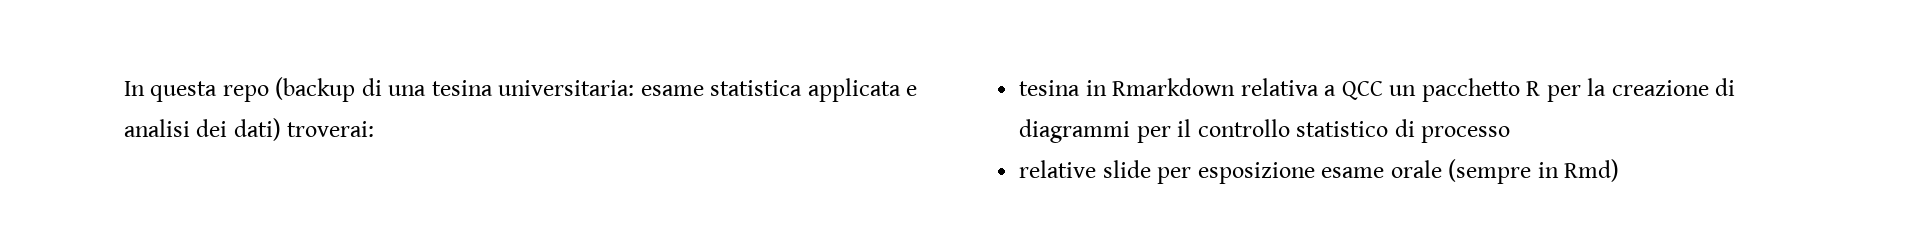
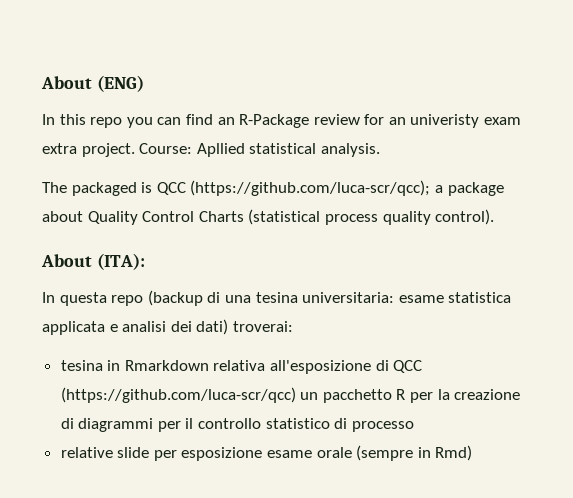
+ About (ENG)
+ In this repo you can find an R-Package review for an univeristy exam extra project. Course: Apllied statistical analysis.
+ The packaged is QCC (https://github.com/luca-scr/qcc); a package about Quality Control Charts (statistical process quality control).
+ About (ITA):
- tesina in Rmarkdown relativa a QCC un pacchetto R per la creazione di diagrammi per il controllo statistico di processo
+ tesina in Rmarkdown relativa all'esposizione di QCC (https://github.com/luca-scr/qcc) un pacchetto R per la creazione di diagrammi per il controllo statistico di processo

